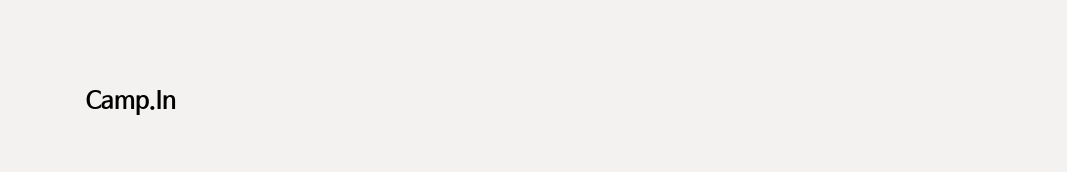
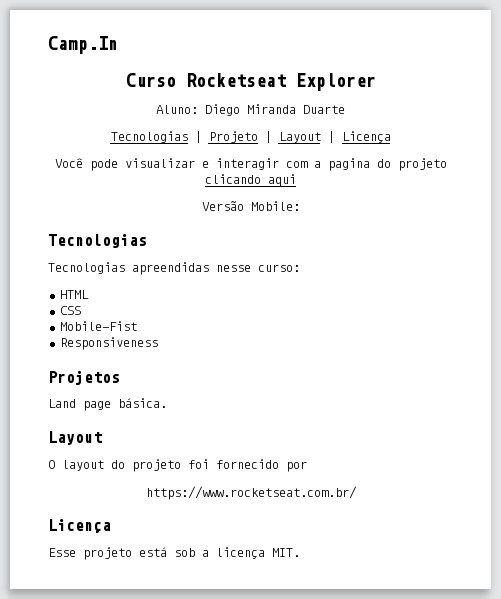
+ Curso Rocketseat Explorer
+ Aluno: Diego Miranda Duarte
+ Tecnologias | Projeto | Layout | Licença
+ Você pode visualizar e interagir com a pagina do projeto clicando aqui
+ Versão Mobile:
+ Tecnologias
+ Tecnologias apreendidas nesse curso:
+ HTML
+ CSS
+ Mobile-Fist
+ Responsiveness
+ Projetos
+ Land page básica.
+ Layout
+ O layout do projeto foi fornecido por
+ https://www.rocketseat.com.br/
+ Licença
+ Esse projeto está sob a licença MIT.

